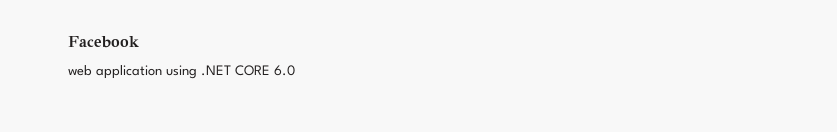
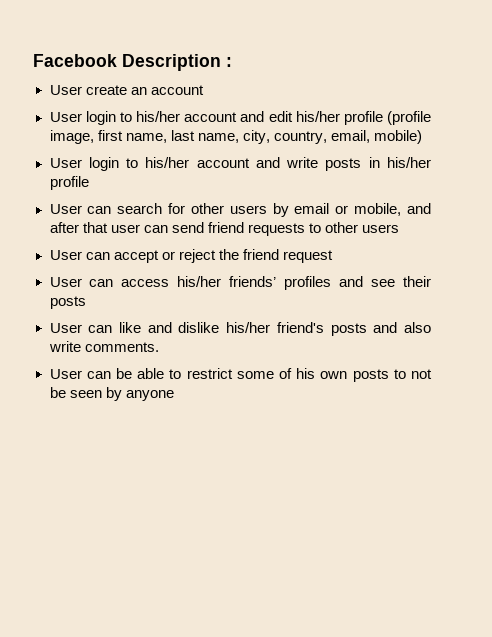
- Facebook
- web application using .NET CORE 6.0
+ Facebook Description :
+ User create an account
+ User login to his/her account and edit his/her profile (profile image, first name, last name, city, country, email, mobile)
+ User login to his/her account and write posts in his/her profile
+ User can search for other users by email or mobile, and after that user can send friend requests to other users
+ User can accept or reject the friend request
+ User can access his/her friends’ profiles and see their posts
+ User can like and dislike his/her friend's posts and also write comments.
+ User can be able to restrict some of his own posts to not be seen by anyone

